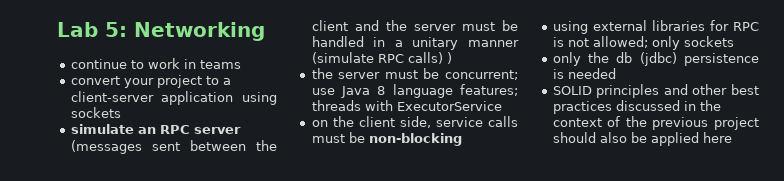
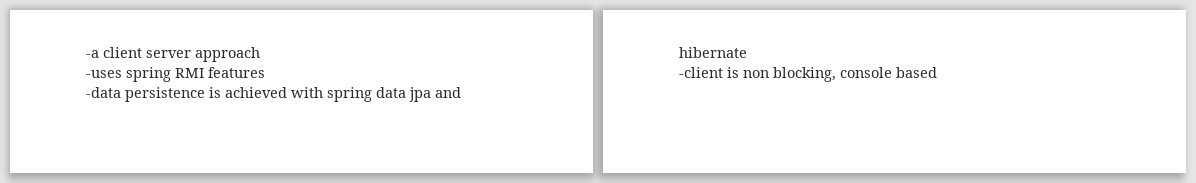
- Lab 5: Networking
- continue to work in teams
- convert your project to a client-server application using sockets
- simulate an RPC server (messages sent between the client and the server must be handled in a unitary manner (simulate RPC calls) )
- the server must be concurrent; use Java 8 language features; threads with ExecutorService
- on the client side, service calls must be non-blocking
- using external libraries for RPC is not allowed; only sockets
- only the db (jdbc) persistence is needed
- SOLID principles and other best practices discussed in the context of the previous project should also be applied here
+ -a client server approach
+ -uses spring RMI features
+ -data persistence is achieved with spring data jpa and hibernate
+ -client is non blocking, console based

